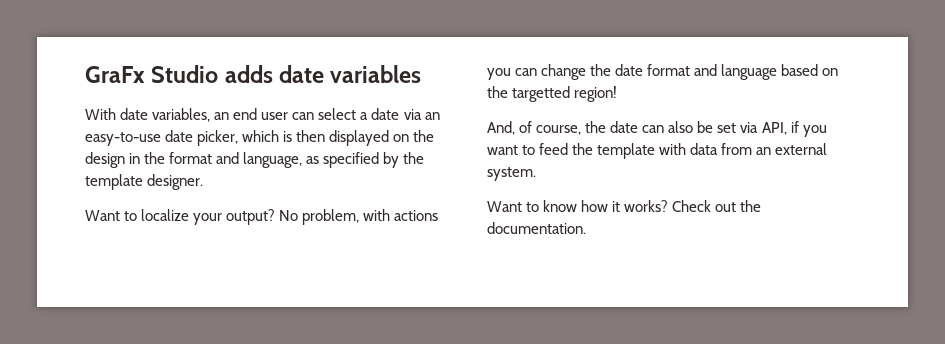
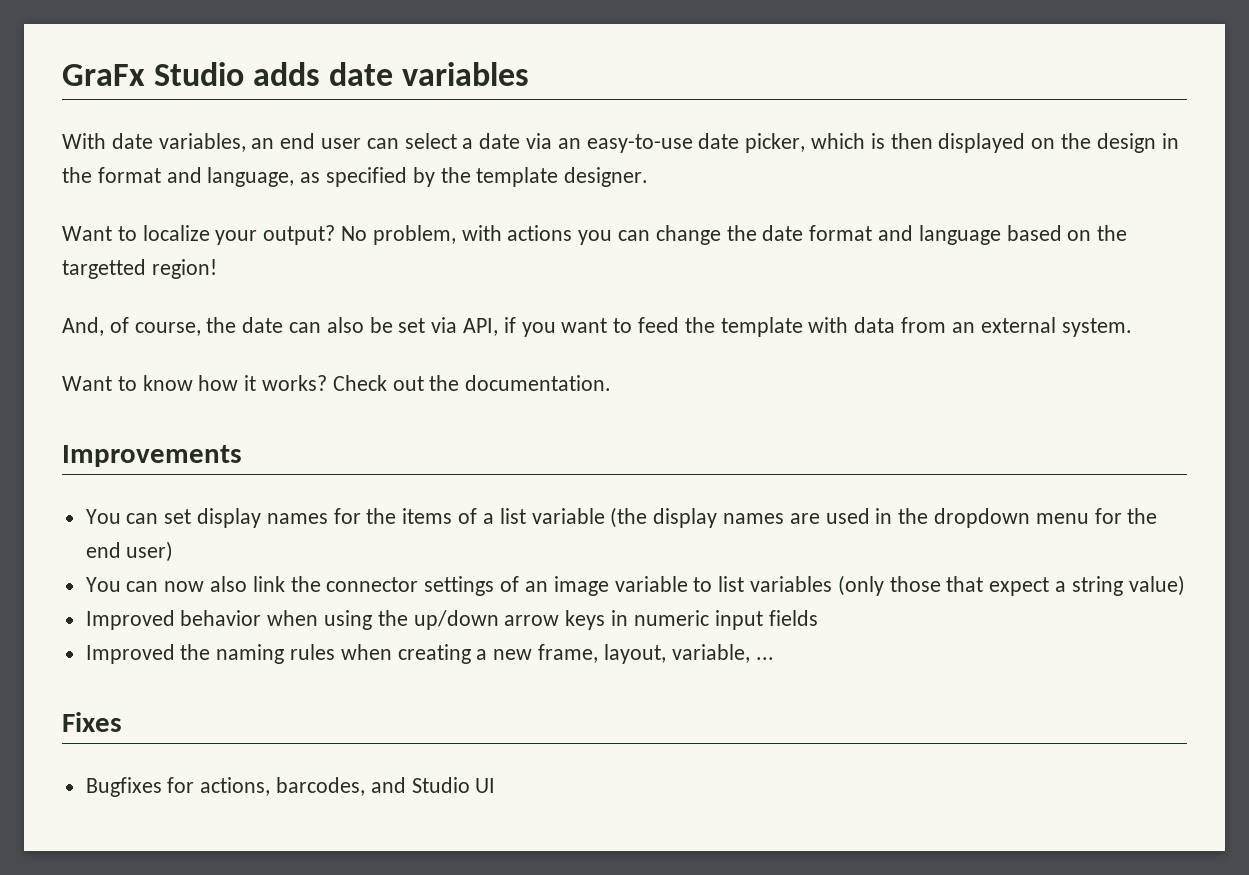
+ Improvements
+ You can set display names for the items of a list variable (the display names are used in the dropdown menu for the end user)
+ You can now also link the connector settings of an image variable to list variables (only those that expect a string value)
+ Improved behavior when using the up/down arrow keys in numeric input fields
+ Improved the naming rules when creating a new frame, layout, variable, ...
+ Fixes
+ Bugfixes for actions, barcodes, and Studio UI

